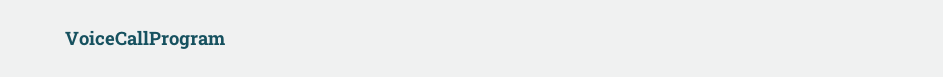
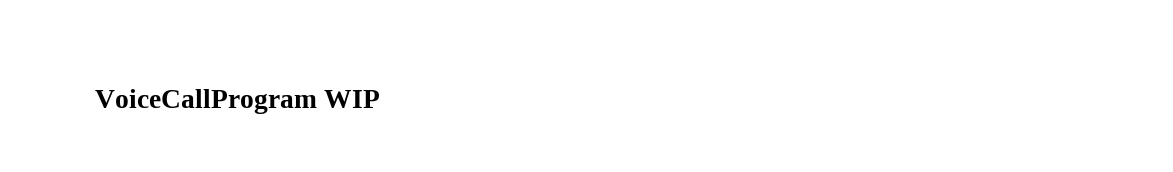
- VoiceCallProgram
+ VoiceCallProgram WIP

